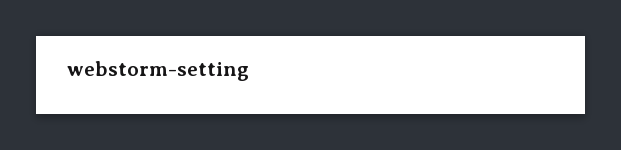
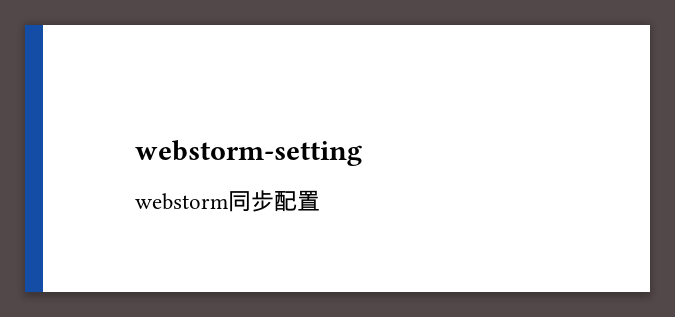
+ webstorm同步配置

